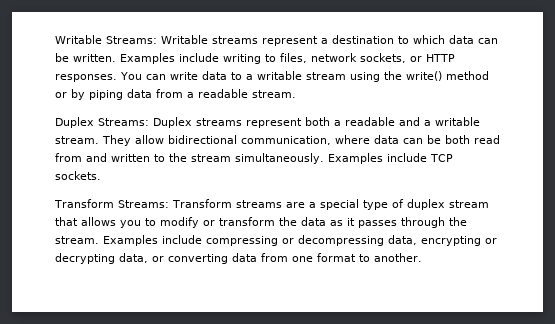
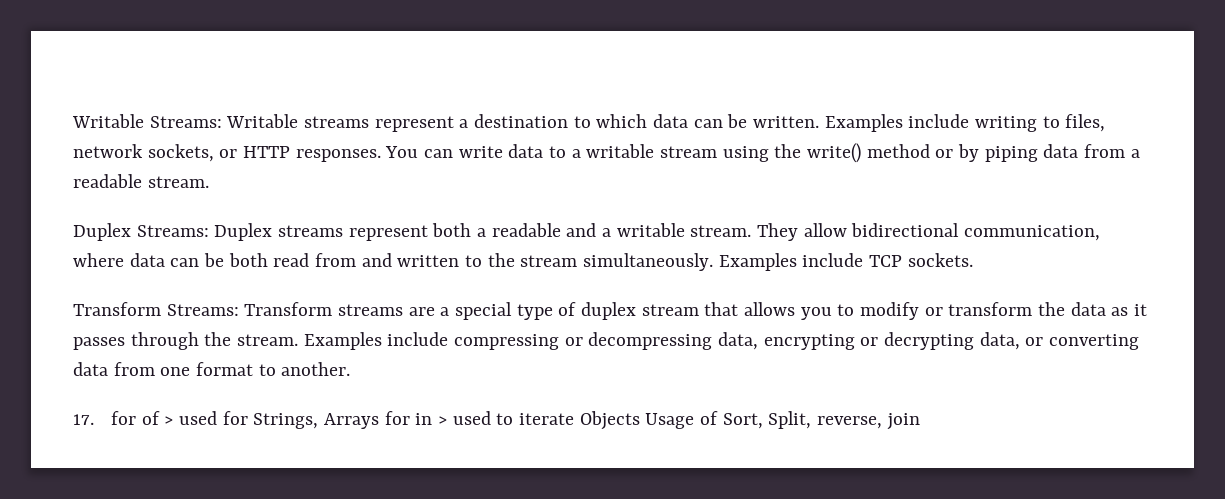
+ 17. for of > used for Strings, Arrays for in > used to iterate Objects Usage of Sort, Split, reverse, join

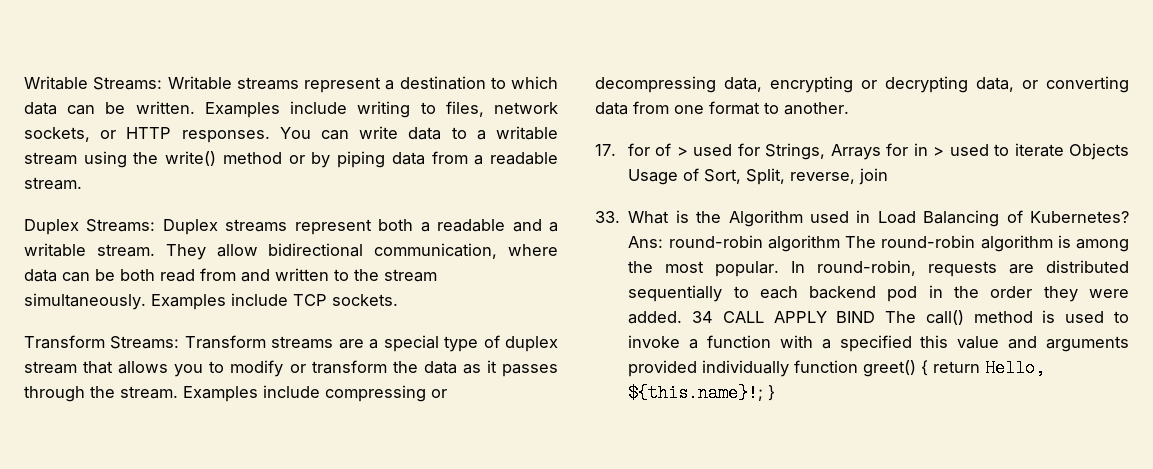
+ 33. What is the Algorithm used in Load Balancing of Kubernetes? Ans: round-robin algorithm The round-robin algorithm is among the most popular. In round-robin, requests are distributed sequentially to each backend pod in the order they were added. 34 CALL APPLY BIND The call() method is used to invoke a function with a specified this value and arguments provided individually function greet() { return Hello, ${this.name}!; }

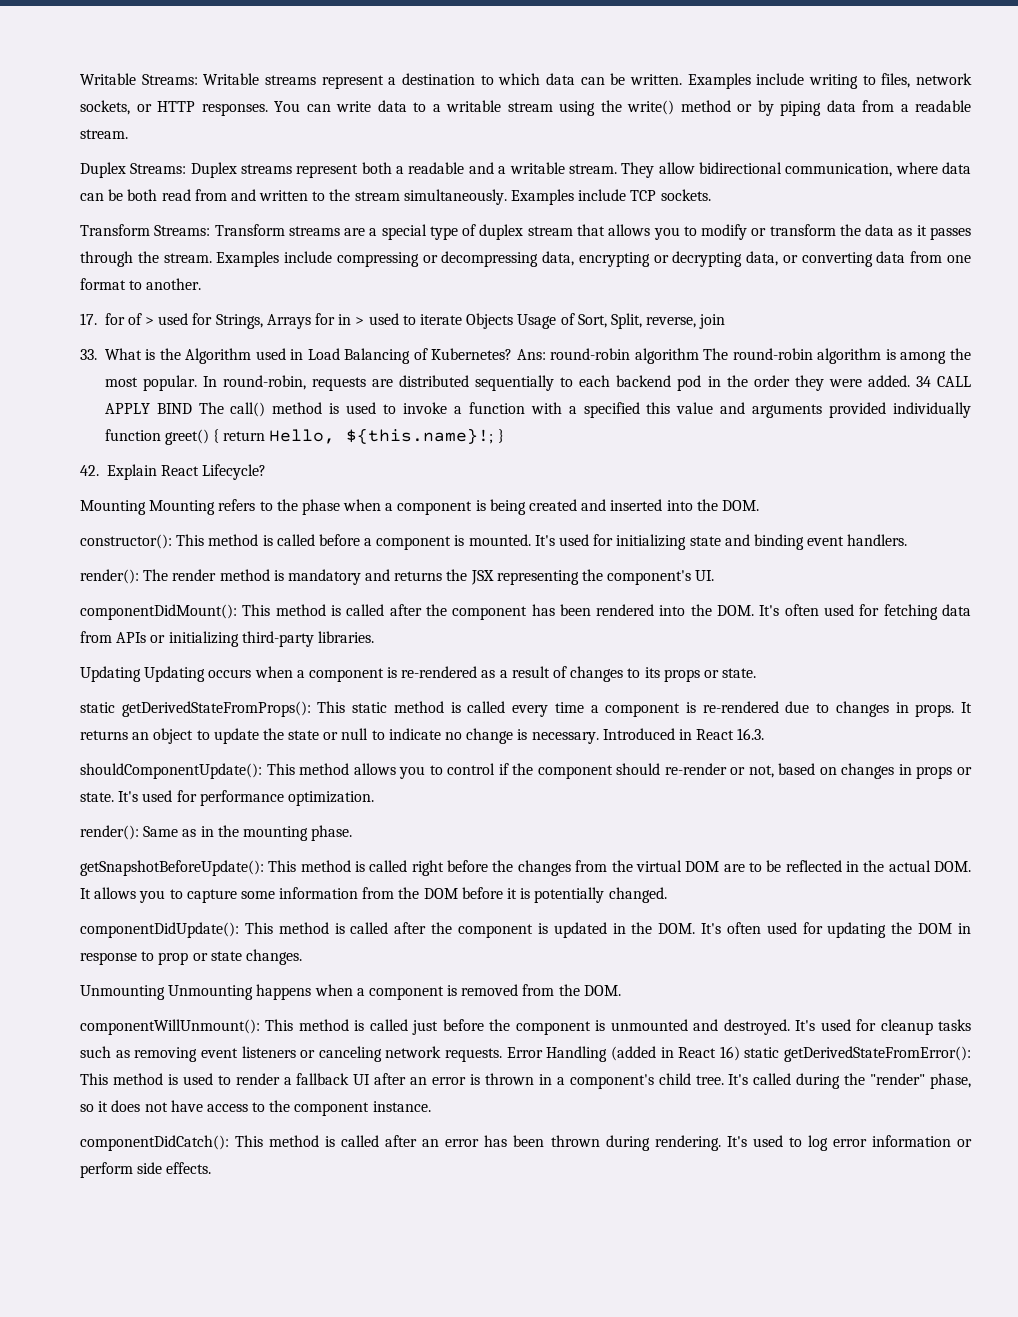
+ 42. Explain React Lifecycle?
+ Mounting Mounting refers to the phase when a component is being created and inserted into the DOM.
+ constructor(): This method is called before a component is mounted. It's used for initializing state and binding event handlers.
+ render(): The render method is mandatory and returns the JSX representing the component's UI.
+ componentDidMount(): This method is called after the component has been rendered into the DOM. It's often used for fetching data from APIs or initializing third-party libraries.
+ Updating Updating occurs when a component is re-rendered as a result of changes to its props or state.
+ static getDerivedStateFromProps(): This static method is called every time a component is re-rendered due to changes in props. It returns an object to update the state or null to indicate no change is necessary. Introduced in React 16.3.
+ shouldComponentUpdate(): This method allows you to control if the component should re-render or not, based on changes in props or state. It's used for performance optimization.
+ render(): Same as in the mounting phase.
+ getSnapshotBeforeUpdate(): This method is called right before the changes from the virtual DOM are to be reflected in the actual DOM. It allows you to capture some information from the DOM before it is potentially changed.
+ componentDidUpdate(): This method is called after the component is updated in the DOM. It's often used for updating the DOM in response to prop or state changes.
+ Unmounting Unmounting happens when a component is removed from the DOM.
+ componentWillUnmount(): This method is called just before the component is unmounted and destroyed. It's used for cleanup tasks such as removing event listeners or canceling network requests. Error Handling (added in React 16) static getDerivedStateFromError(): This method is used to render a fallback UI after an error is thrown in a component's child tree. It's called during the "render" phase, so it does not have access to the component instance.
+ componentDidCatch(): This method is called after an error has been thrown during rendering. It's used to log error information or perform side effects.

